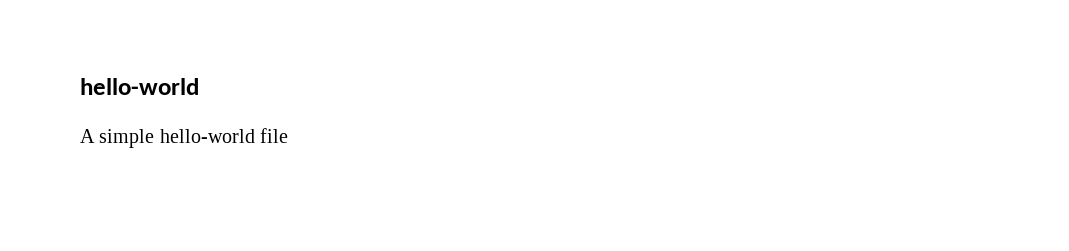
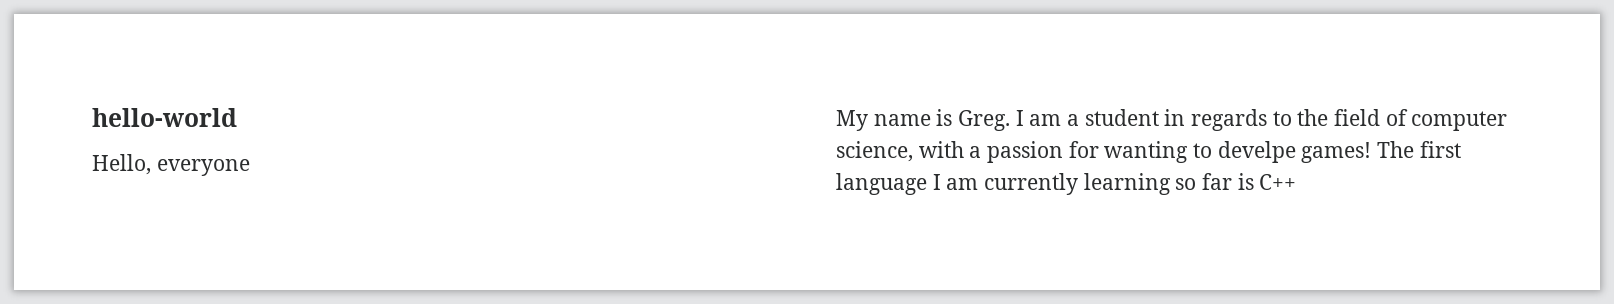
- A simple hello-world file
+ Hello, everyone
+ My name is Greg. I am a student in regards to the field of computer science, with a passion for wanting to develpe games! The first language I am currently learning so far is C++

